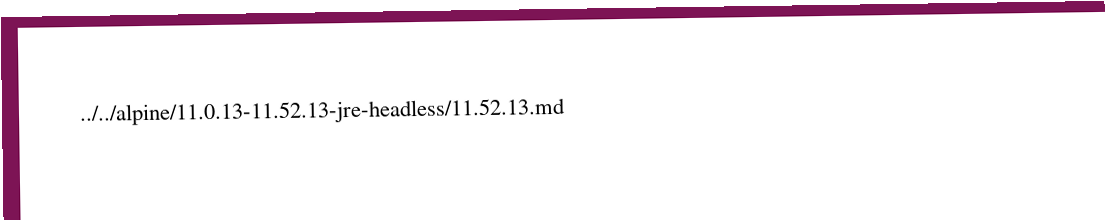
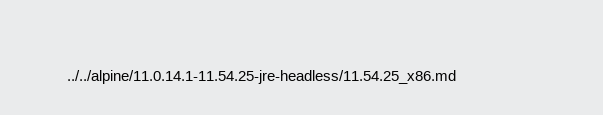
- ../../alpine/11.0.13-11.52.13-jre-headless/11.52.13.md
+ ../../alpine/11.0.14.1-11.54.25-jre-headless/11.54.25_x86.md

